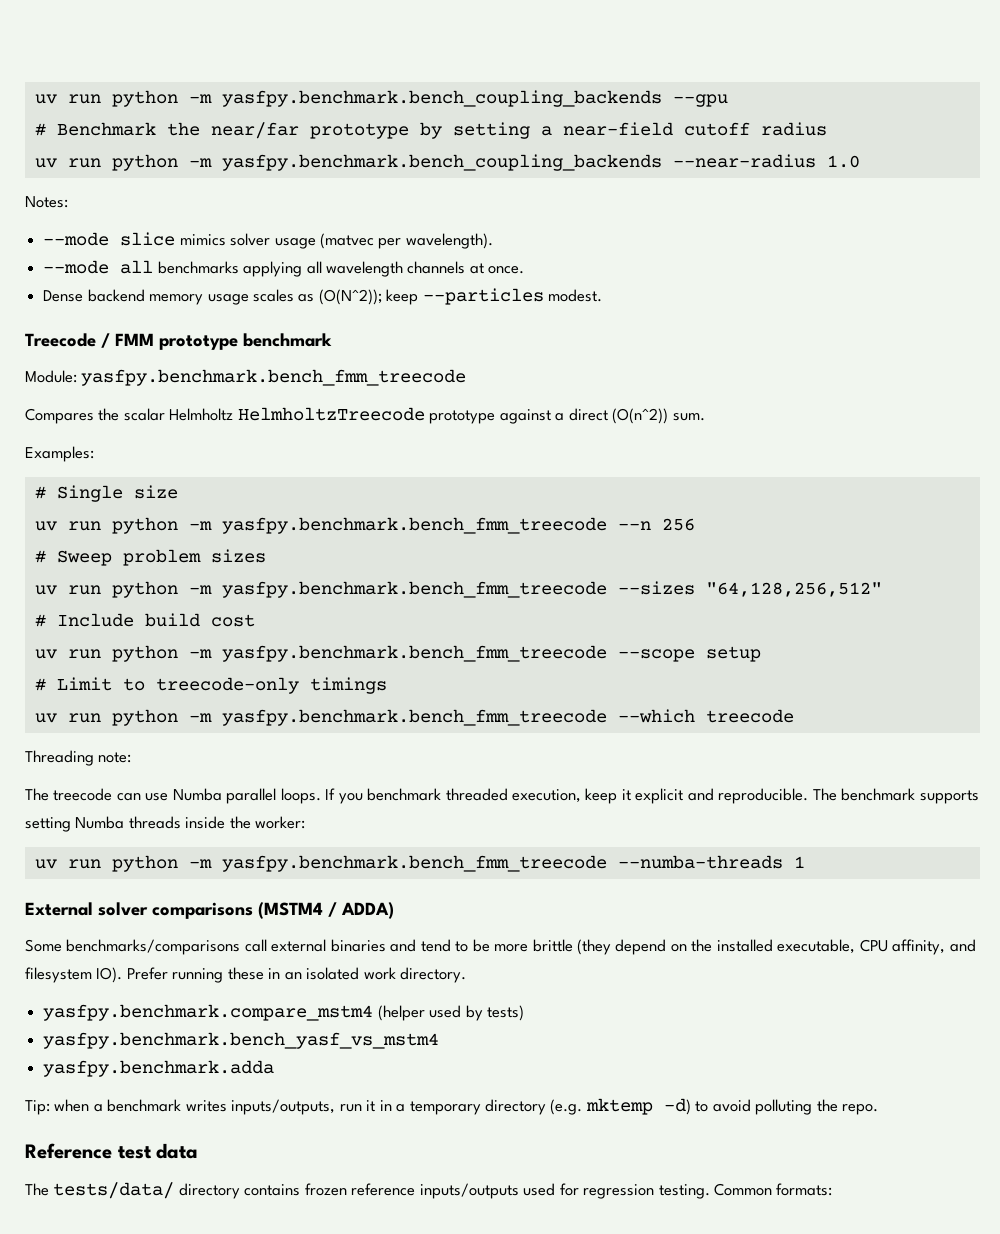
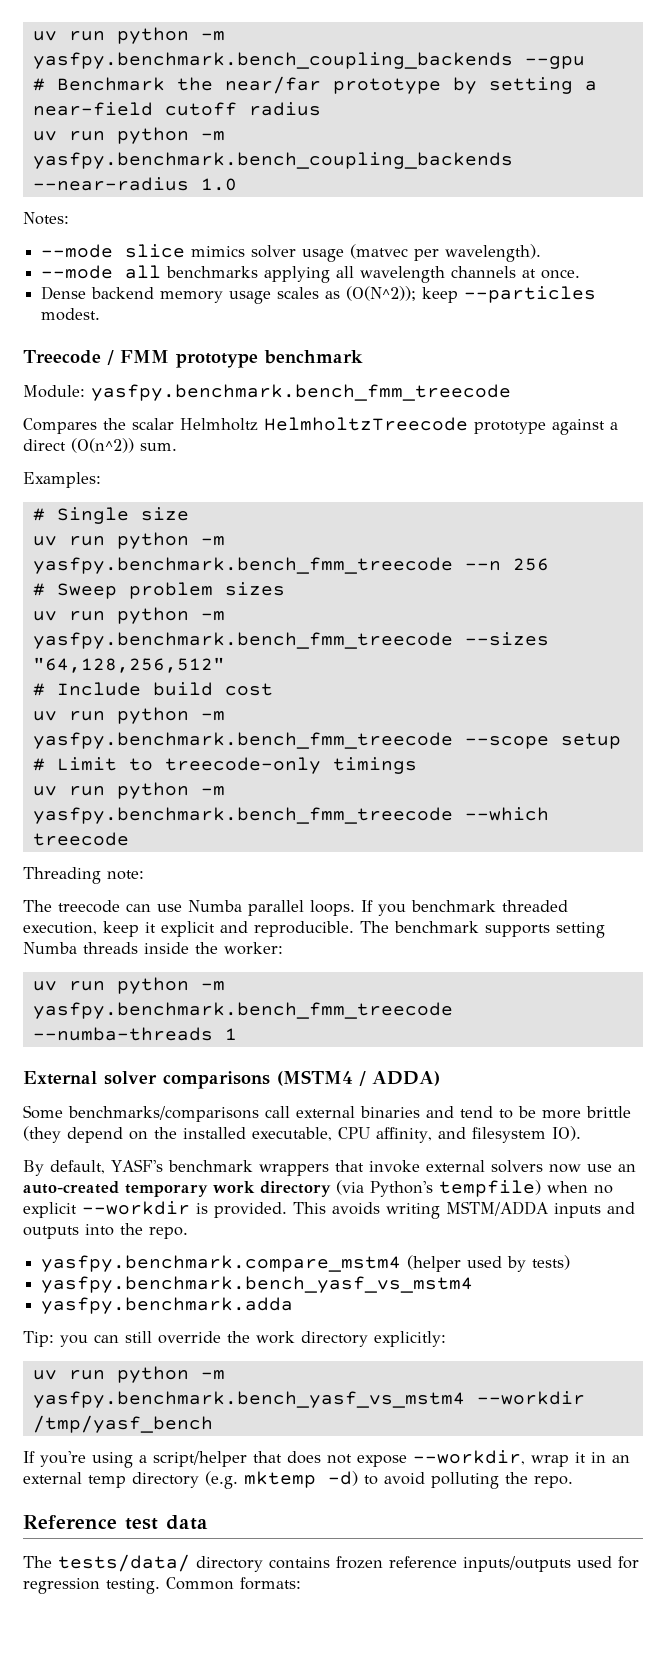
- Some benchmarks/comparisons call external binaries and tend to be more brittle (they depend on the installed executable, CPU affinity, and filesystem IO). Prefer running these in an isolated work directory.
+ Some benchmarks/comparisons call external binaries and tend to be more brittle (they depend on the installed executable, CPU affinity, and filesystem IO).
+ By default, YASF's benchmark wrappers that invoke external solvers now use an auto-created temporary work directory (via Python's tempfile) when no explicit --workdir is provided. This avoids writing MSTM/ADDA inputs and outputs into the repo.
- Tip: when a benchmark writes inputs/outputs, run it in a temporary directory (e.g. mktemp -d) to avoid polluting the repo.
+ Tip: you can still override the work directory explicitly:
+ uv run python -m yasfpy.benchmark.bench_yasf_vs_mstm4 --workdir /tmp/yasf_bench
+ If you're using a script/helper that does not expose --workdir, wrap it in an external temp directory (e.g. mktemp -d) to avoid polluting the repo.

